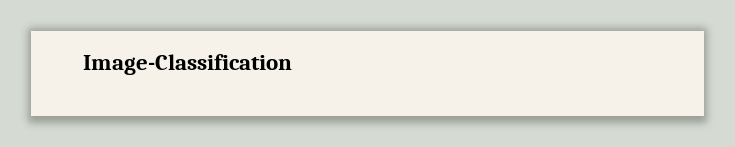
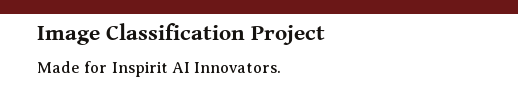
- Image-Classification
+ Image Classification Project
+ Made for Inspirit AI Innovators.

